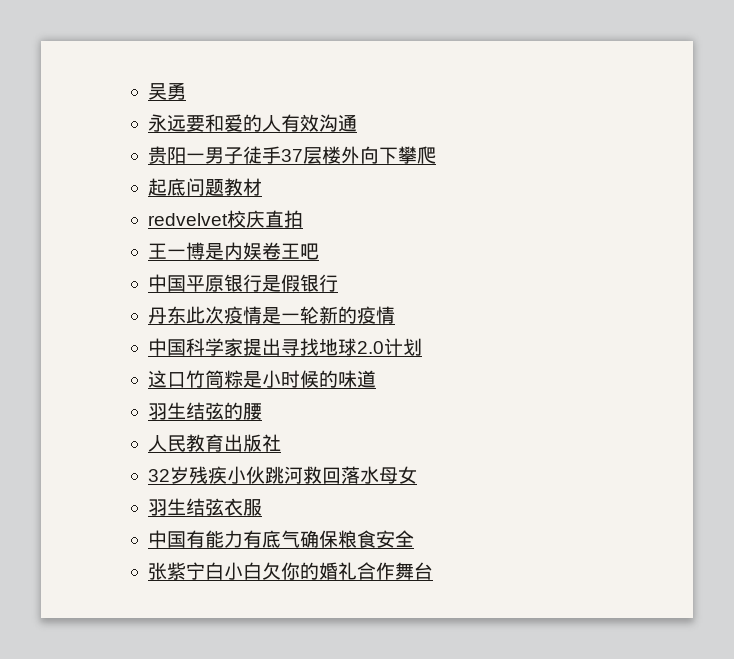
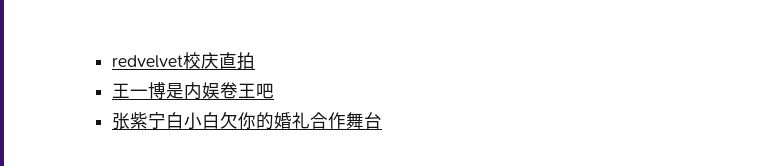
- 吴勇
- 永远要和爱的人有效沟通
- 贵阳一男子徒手37层楼外向下攀爬
- 起底问题教材
- 中国平原银行是假银行
- 丹东此次疫情是一轮新的疫情
- 中国科学家提出寻找地球2.0计划
- 这口竹筒粽是小时候的味道
- 羽生结弦的腰
- 人民教育出版社
- 32岁残疾小伙跳河救回落水母女
- 羽生结弦衣服
- 中国有能力有底气确保粮食安全

